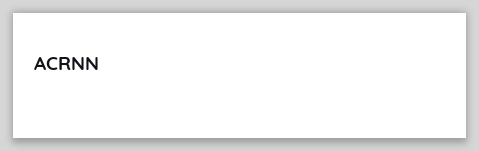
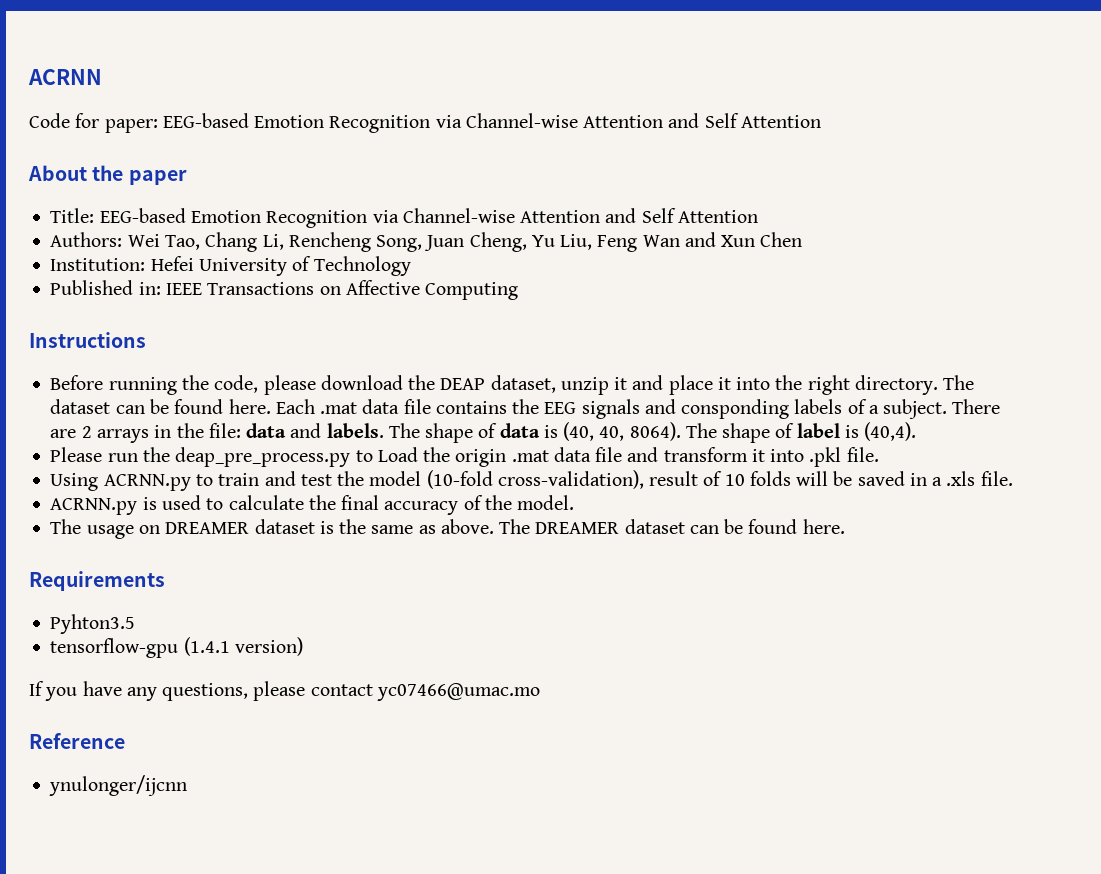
+ Code for paper: EEG-based Emotion Recognition via Channel-wise Attention and Self Attention
+ About the paper
+ Title: EEG-based Emotion Recognition via Channel-wise Attention and Self Attention
+ Authors: Wei Tao, Chang Li, Rencheng Song, Juan Cheng, Yu Liu, Feng Wan and Xun Chen
+ Institution: Hefei University of Technology
+ Published in: IEEE Transactions on Affective Computing
+ Instructions
+ Before running the code, please download the DEAP dataset, unzip it and place it into the right directory. The dataset can be found here. Each .mat data file contains the EEG signals and consponding labels of a subject. There are 2 arrays in the file: data and labels. The shape of data is (40, 40, 8064). The shape of label is (40,4).
+ Please run the deap_pre_process.py to Load the origin .mat data file and transform it into .pkl file.
+ Using ACRNN.py to train and test the model (10-fold cross-validation), result of 10 folds will be saved in a .xls file.
+ ACRNN.py is used to calculate the final accuracy of the model.
+ The usage on DREAMER dataset is the same as above. The DREAMER dataset can be found here.
+ Requirements
+ Pyhton3.5
+ tensorflow-gpu (1.4.1 version)
+ If you have any questions, please contact yc07466@umac.mo
+ Reference
+ ynulonger/ijcnn

